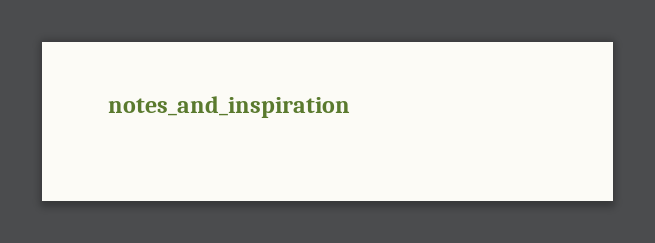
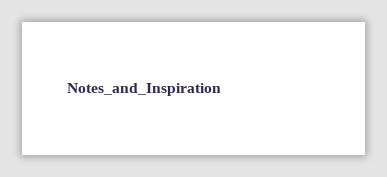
- notes_and_inspiration
+ Notes_and_Inspiration

